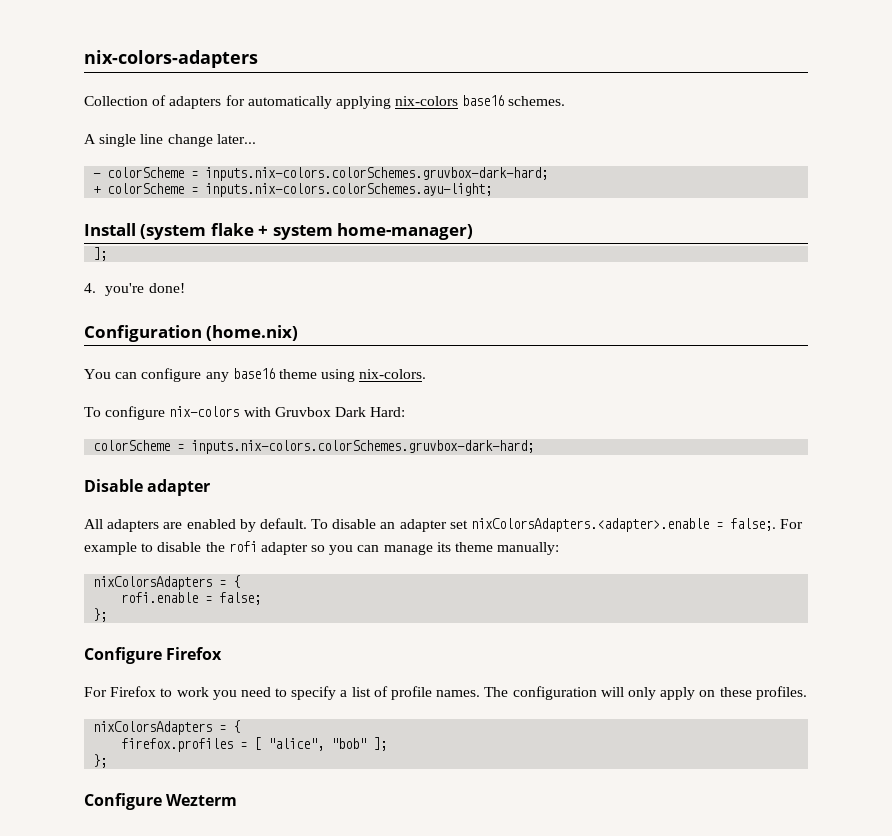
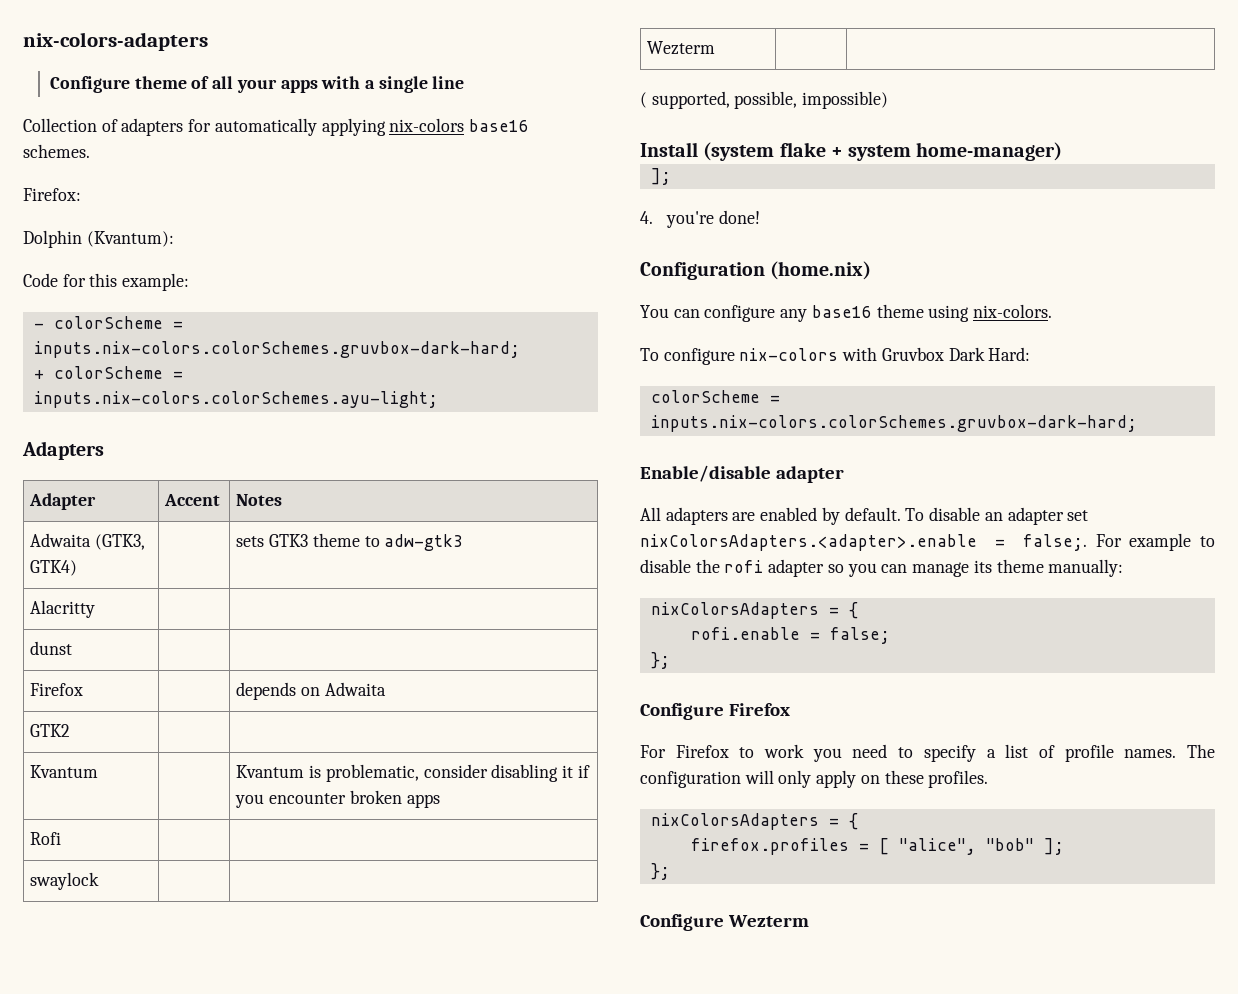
+ Configure theme of all your apps with a single line
- A single line change later...
+ Firefox:
+ Dolphin (Kvantum):
+ Code for this example:
+ Adapters
+ Adapter | Accent | Notes
+ Adwaita (GTK3, GTK4) | | sets GTK3 theme to adw-gtk3
+ Alacritty | |
+ dunst | |
+ Firefox | | depends on Adwaita
+ GTK2 | |
+ Kvantum | | Kvantum is problematic, consider disabling it if you encounter broken apps
+ Rofi | |
+ swaylock | |
+ Wezterm | |
+ ( supported, possible, impossible)
- Disable adapter
+ Enable/disable adapter

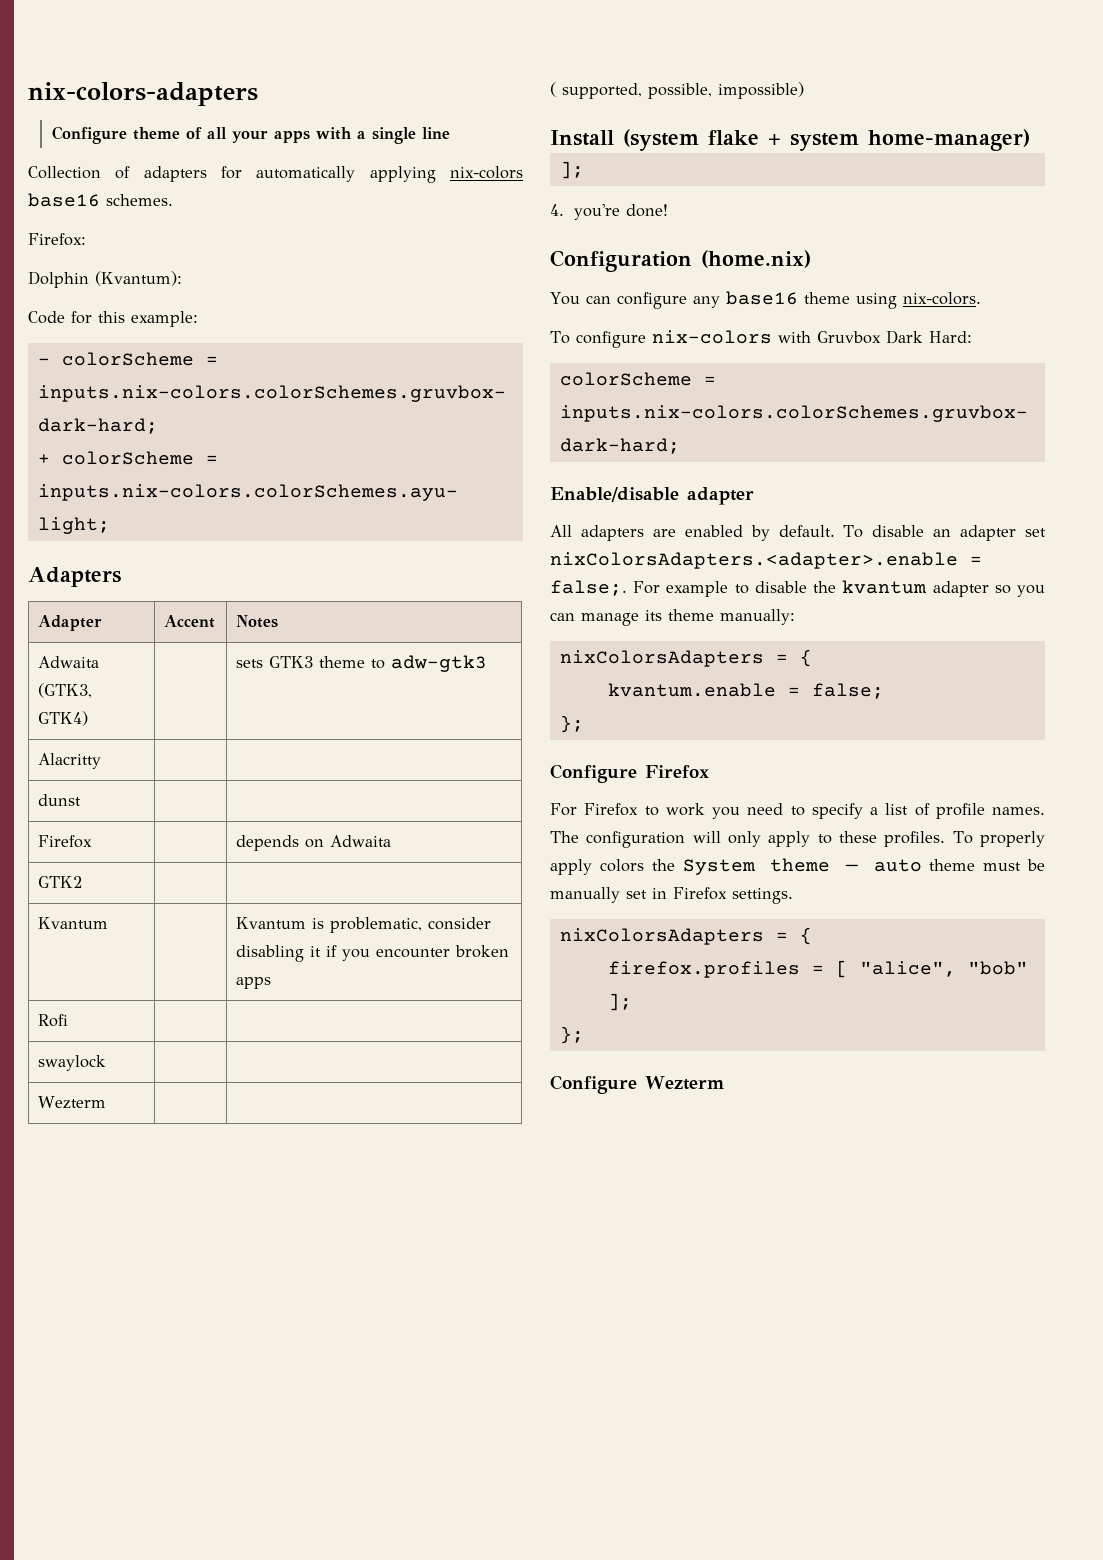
- For example to disable the rofi adapter so you can manage its theme manually:
+ For example to disable the kvantum adapter so you can manage its theme manually:
- rofi.enable = false;
+ kvantum.enable = false;
- The configuration will only apply on these profiles.
+ The configuration will only apply to these profiles. To properly apply colors the System theme — auto theme must be manually set in Firefox settings.

